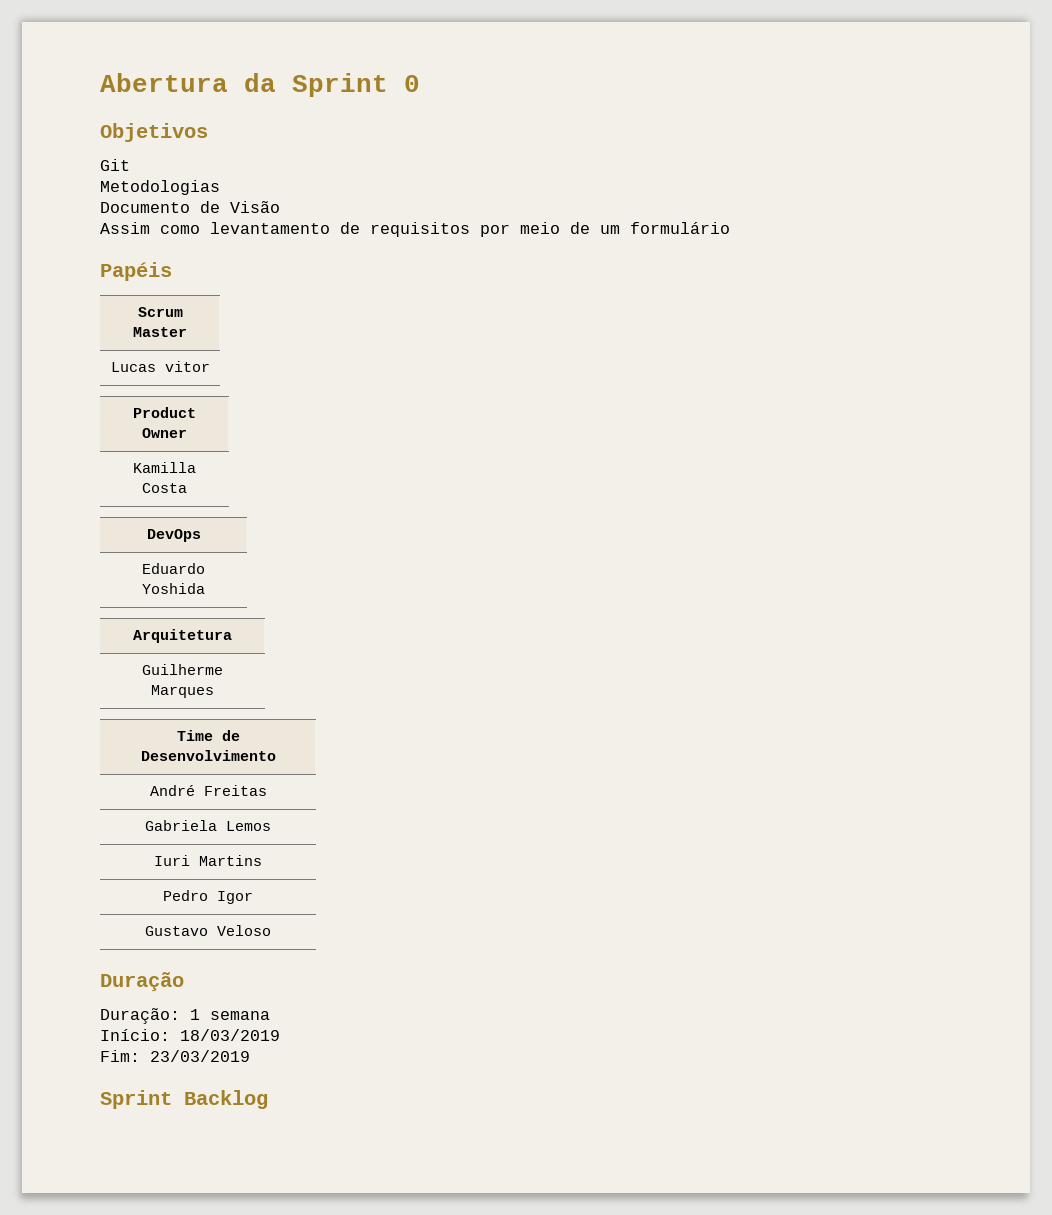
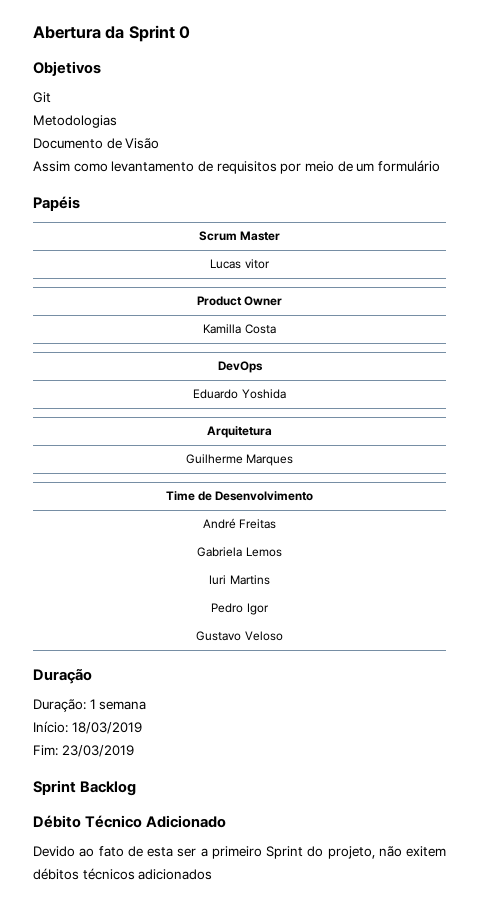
+ Débito Técnico Adicionado
+ Devido ao fato de esta ser a primeiro Sprint do projeto, não exitem débitos técnicos adicionados

